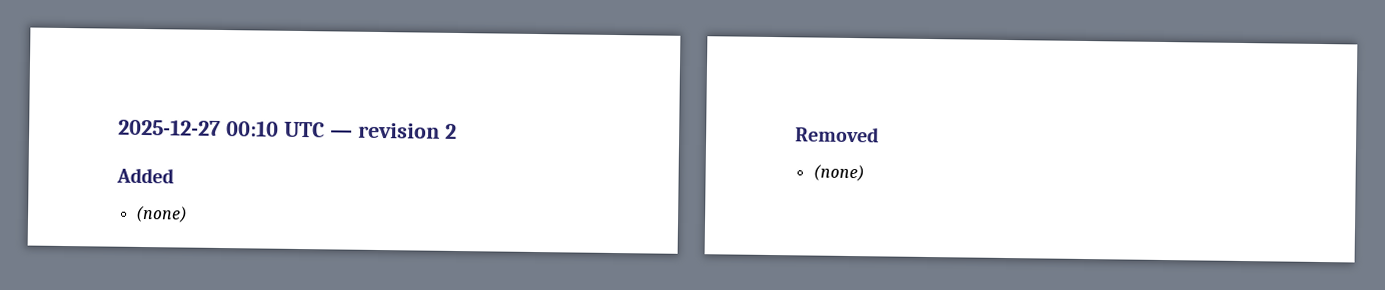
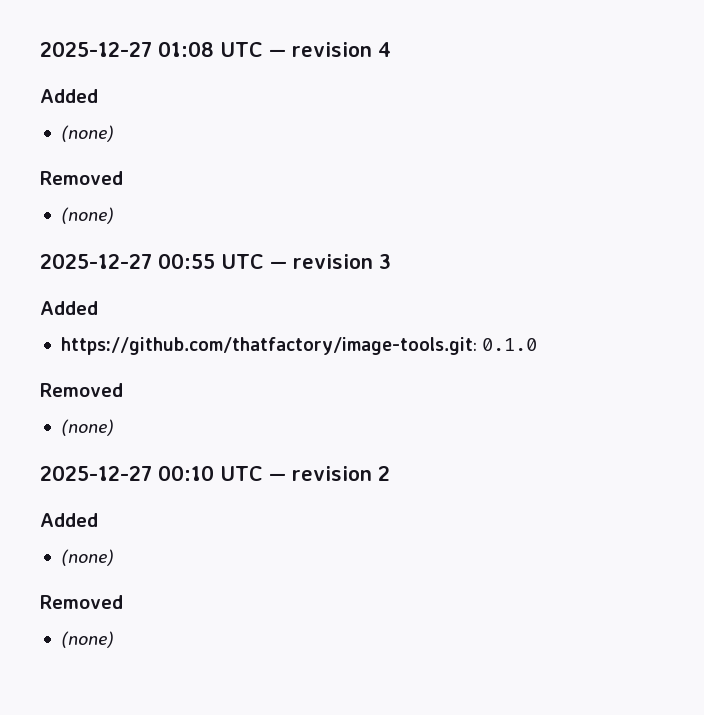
+ 2025-12-27 01:08 UTC — revision 4
+ Added
+ (none)
+ Removed
+ (none)
+ 2025-12-27 00:55 UTC — revision 3
+ Added
+ https://github.com/thatfactory/image-tools.git: 0.1.0
+ Removed
+ (none)

